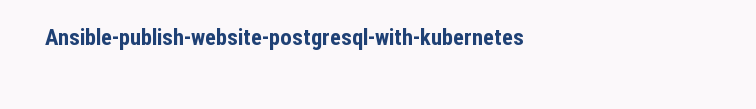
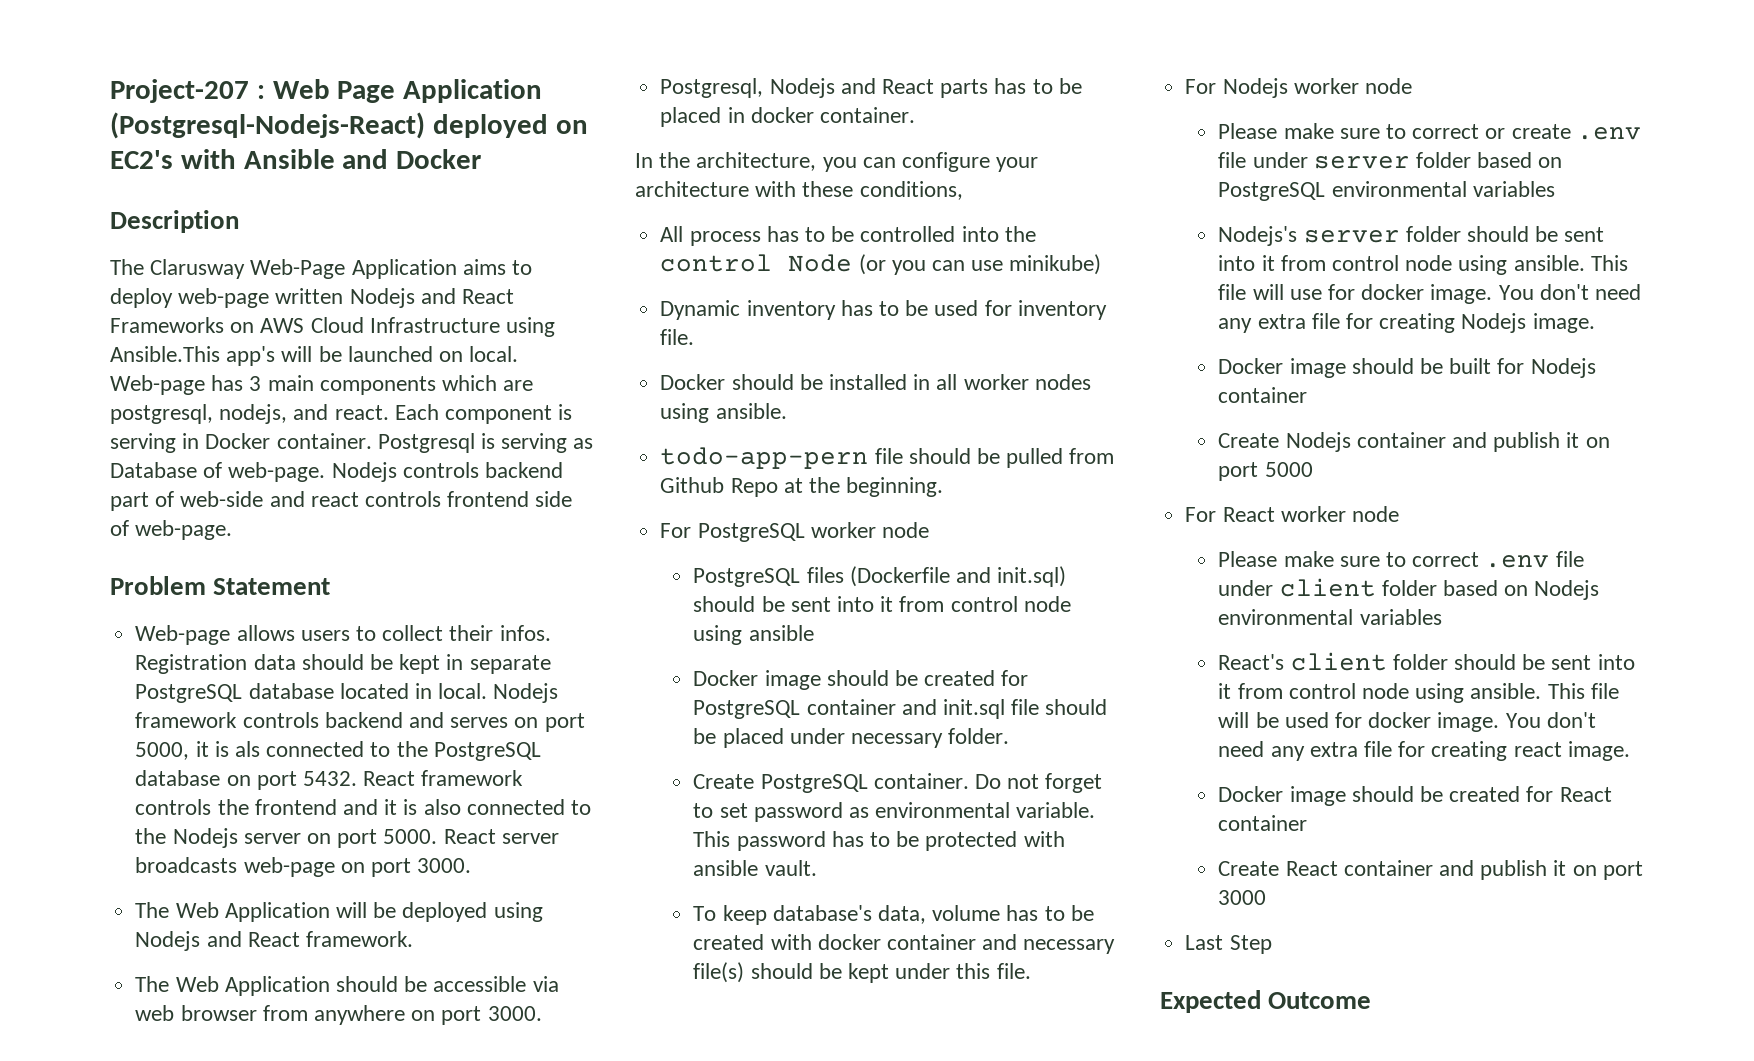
- Ansible-publish-website-postgresql-with-kubernetes
+ Project-207 : Web Page Application (Postgresql-Nodejs-React) deployed on EC2's with Ansible and Docker
+ Description
+ The Clarusway Web-Page Application aims to deploy web-page written Nodejs and React Frameworks on AWS Cloud Infrastructure using Ansible.This app's will be launched on local. Web-page has 3 main components which are postgresql, nodejs, and react. Each component is serving in Docker container. Postgresql is serving as Database of web-page. Nodejs controls backend part of web-side and react controls frontend side of web-page.
+ Problem Statement
+ Web-page allows users to collect their infos. Registration data should be kept in separate PostgreSQL database located in local. Nodejs framework controls backend and serves on port 5000, it is als connected to the PostgreSQL database on port 5432. React framework controls the frontend and it is also connected to the Nodejs server on port 5000. React server broadcasts web-page on port 3000.
+ The Web Application will be deployed using Nodejs and React framework.
+ The Web Application should be accessible via web browser from anywhere on port 3000.
+ Postgresql, Nodejs and React parts has to be placed in docker container.
+ In the architecture, you can configure your architecture with these conditions,
+ All process has to be controlled into the control Node (or you can use minikube)
+ Dynamic inventory has to be used for inventory file.
+ Docker should be installed in all worker nodes using ansible.
+ todo-app-pern file should be pulled from Github Repo at the beginning.
+ For PostgreSQL worker node
+ PostgreSQL files (Dockerfile and init.sql) should be sent into it from control node using ansible
+ Docker image should be created for PostgreSQL container and init.sql file should be placed under necessary folder.
+ Create PostgreSQL container. Do not forget to set password as environmental variable. This password has to be protected with ansible vault.
+ To keep database's data, volume has to be created with docker container and necessary file(s) should be kept under this file.
+ For Nodejs worker node
+ Please make sure to correct or create .env file under server folder based on PostgreSQL environmental variables
+ Nodejs's server folder should be sent into it from control node using ansible. This file will use for docker image. You don't need any extra file for creating Nodejs image.
+ Docker image should be built for Nodejs container
+ Create Nodejs container and publish it on port 5000
+ For React worker node
+ Please make sure to correct .env file under client folder based on Nodejs environmental variables
+ React's client folder should be sent into it from control node using ansible. This file will be used for docker image. You don't need any extra file for creating react image.
+ Docker image should be created for React container
+ Create React container and publish it on port 3000
+ Last Step
+ Expected Outcome

